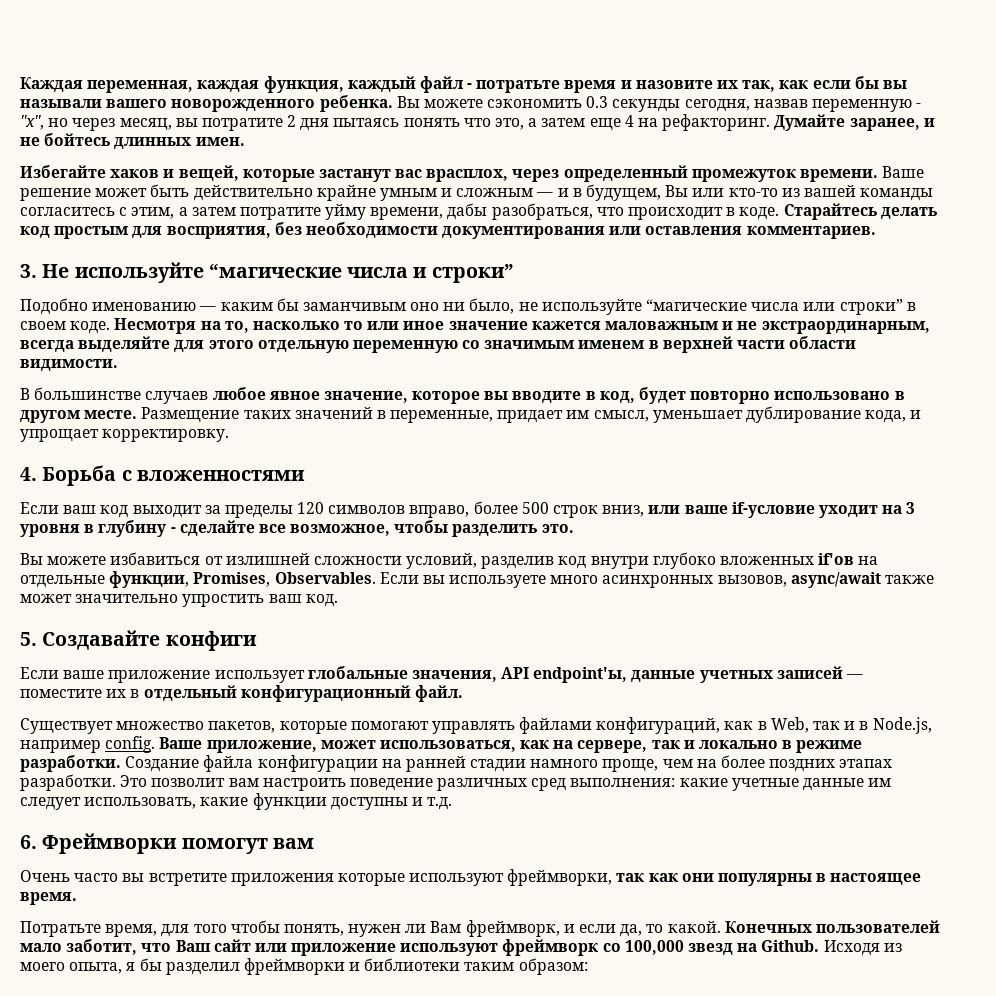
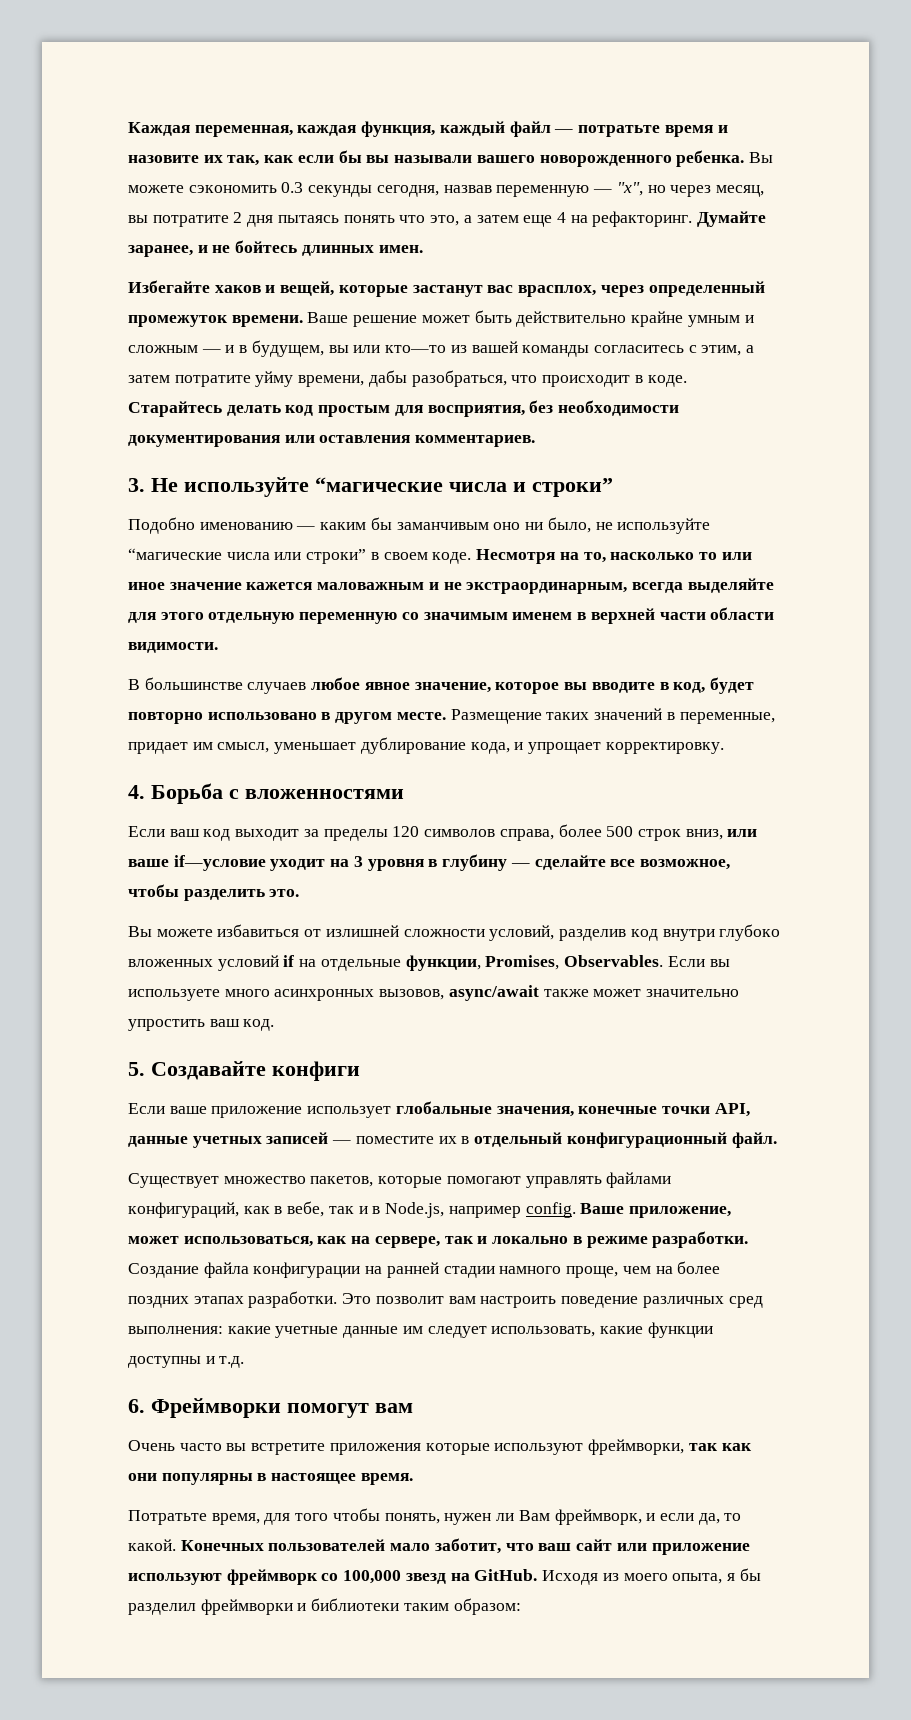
- Каждая переменная, каждая функция, каждый файл - потратьте время и назовите их так, как если бы вы называли вашего новорожденного ребенка.
+ Каждая переменная, каждая функция, каждый файл — потратьте время и назовите их так, как если бы вы называли вашего новорожденного ребенка.
- Вы можете сэкономить 0.3 секунды сегодня, назвав переменную - "x", но через месяц, вы потратите 2 дня пытаясь понять что это, а затем еще 4 на рефакторинг.
+ Вы можете сэкономить 0.3 секунды сегодня, назвав переменную — "x", но через месяц, вы потратите 2 дня пытаясь понять что это, а затем еще 4 на рефакторинг.
- Ваше решение может быть действительно крайне умным и сложным — и в будущем, Вы или кто-то из вашей команды согласитесь с этим, а затем потратите уйму времени, дабы разобраться, что происходит в коде.
+ Ваше решение может быть действительно крайне умным и сложным — и в будущем, вы или кто—то из вашей команды согласитесь с этим, а затем потратите уйму времени, дабы разобраться, что происходит в коде.
- Если ваш код выходит за пределы 120 символов вправо, более 500 строк вниз, или ваше if-условие уходит на 3 уровня в глубину - сделайте все возможное, чтобы разделить это.
+ Если ваш код выходит за пределы 120 символов справа, более 500 строк вниз, или ваше if—условие уходит на 3 уровня в глубину — сделайте все возможное, чтобы разделить это.
- Вы можете избавиться от излишней сложности условий, разделив код внутри глубоко вложенных if'ов на отдельные функции, Promises, Observables.
+ Вы можете избавиться от излишней сложности условий, разделив код внутри глубоко вложенных условий if на отдельные функции, Promises, Observables.
- Если ваше приложение использует глобальные значения, API endpoint'ы, данные учетных записей — поместите их в отдельный конфигурационный файл.
+ Если ваше приложение использует глобальные значения, конечные точки API, данные учетных записей — поместите их в отдельный конфигурационный файл.
- Существует множество пакетов, которые помогают управлять файлами конфигураций, как в Web, так и в Node.js, например config.
+ Существует множество пакетов, которые помогают управлять файлами конфигураций, как в вебе, так и в Node.js, например config.
- Конечных пользователей мало заботит, что Ваш сайт или приложение используют фреймворк со 100,000 звезд на Github.
+ Конечных пользователей мало заботит, что ваш сайт или приложение используют фреймворк со 100,000 звезд на GitHub.

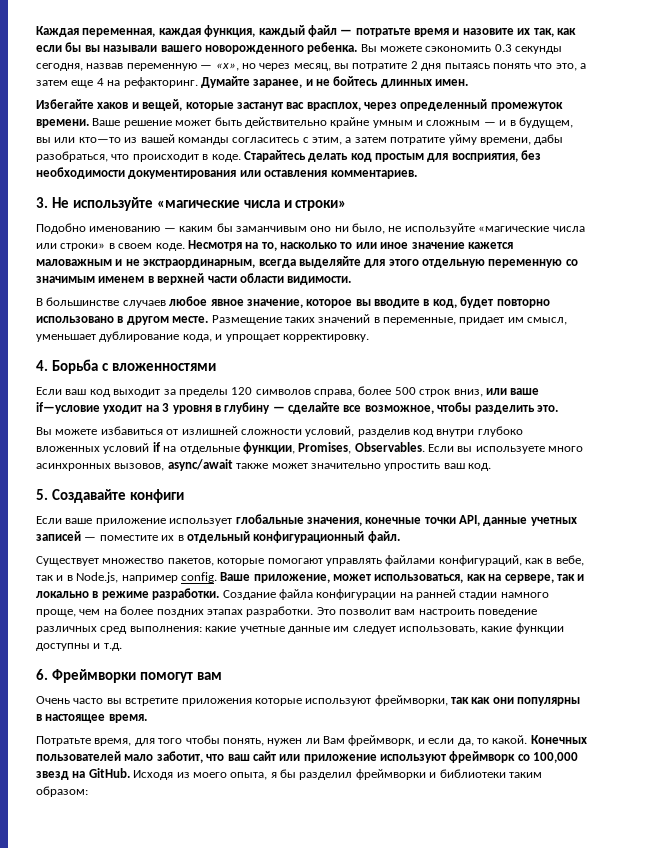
- Вы можете сэкономить 0.3 секунды сегодня, назвав переменную — "x", но через месяц, вы потратите 2 дня пытаясь понять что это, а затем еще 4 на рефакторинг.
+ Вы можете сэкономить 0.3 секунды сегодня, назвав переменную — «x», но через месяц, вы потратите 2 дня пытаясь понять что это, а затем еще 4 на рефакторинг.
- 3. Не используйте “магические числа и строки”
+ 3. Не используйте «магические числа и строки»
- Подобно именованию — каким бы заманчивым оно ни было, не используйте “магические числа или строки” в своем коде.
+ Подобно именованию — каким бы заманчивым оно ни было, не используйте «магические числа или строки» в своем коде.

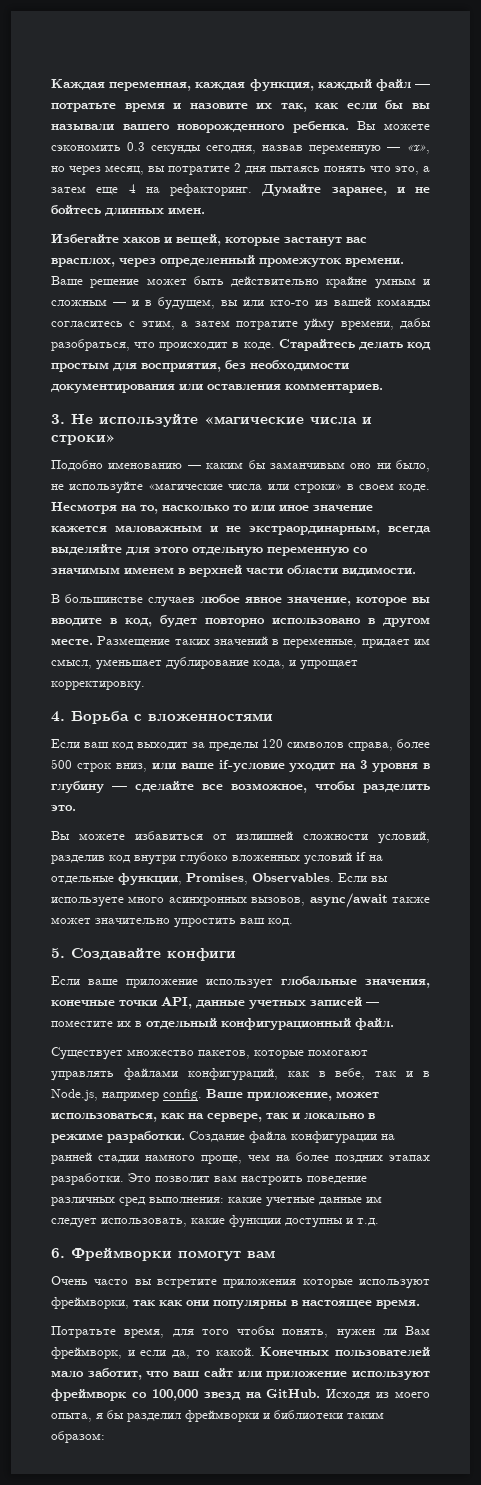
- Ваше решение может быть действительно крайне умным и сложным — и в будущем, вы или кто—то из вашей команды согласитесь с этим, а затем потратите уйму времени, дабы разобраться, что происходит в коде.
+ Ваше решение может быть действительно крайне умным и сложным — и в будущем, вы или кто-то из вашей команды согласитесь с этим, а затем потратите уйму времени, дабы разобраться, что происходит в коде.
- Если ваш код выходит за пределы 120 символов справа, более 500 строк вниз, или ваше if—условие уходит на 3 уровня в глубину — сделайте все возможное, чтобы разделить это.
+ Если ваш код выходит за пределы 120 символов справа, более 500 строк вниз, или ваше if-условие уходит на 3 уровня в глубину — сделайте все возможное, чтобы разделить это.

